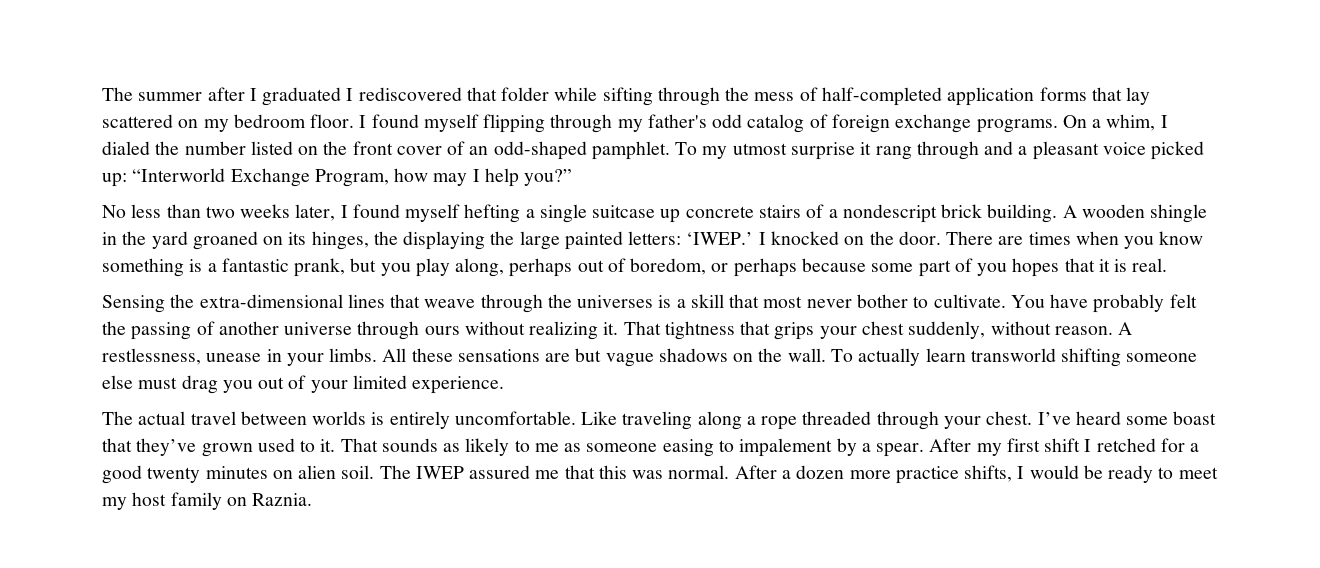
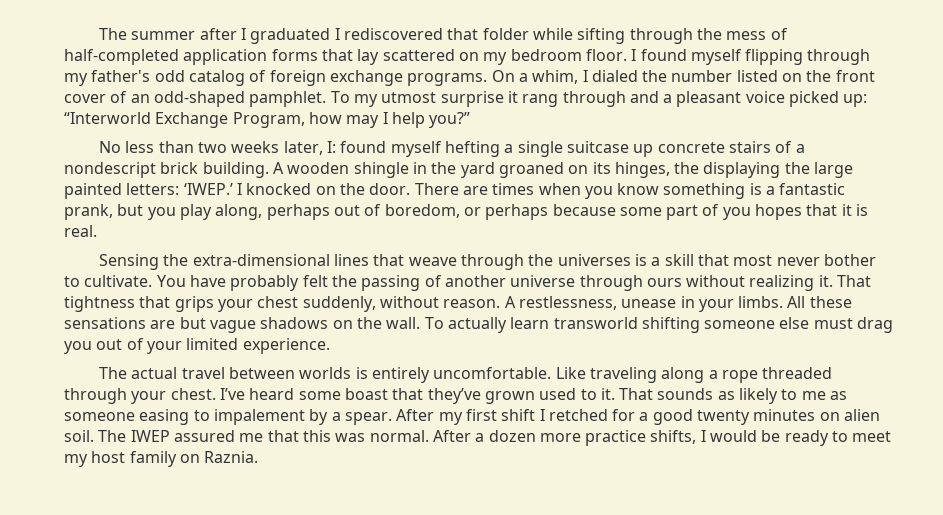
- No less than two weeks later, I found myself hefting a single suitcase up concrete stairs of a nondescript brick building.
+ No less than two weeks later, I: found myself hefting a single suitcase up concrete stairs of a nondescript brick building.

